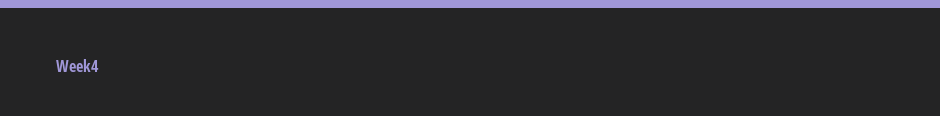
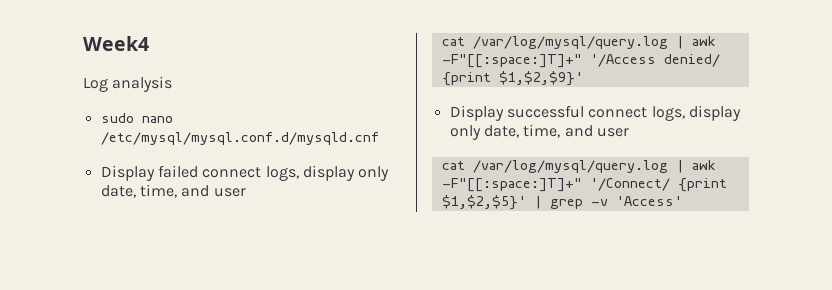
+ Log analysis
+ sudo nano /etc/mysql/mysql.conf.d/mysqld.cnf
+ Display failed connect logs, display only date, time, and user
+ cat /var/log/mysql/query.log | awk -F"[[:space:]T]+" '/Access denied/ {print $1,$2,$9}'
+ Display successful connect logs, display only date, time, and user
+ cat /var/log/mysql/query.log | awk -F"[[:space:]T]+" '/Connect/ {print $1,$2,$5}' | grep -v 'Access'

